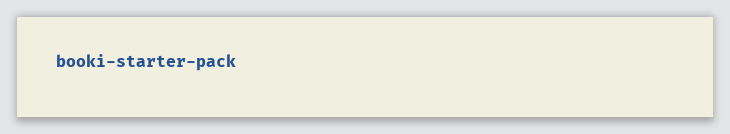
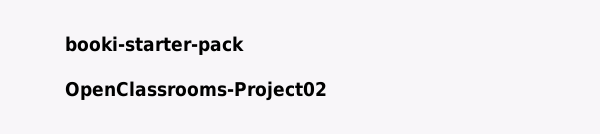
+ OpenClassrooms-Project02

